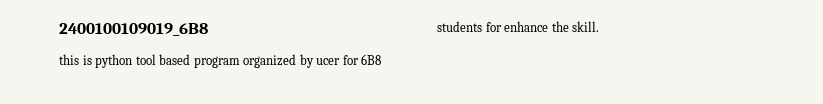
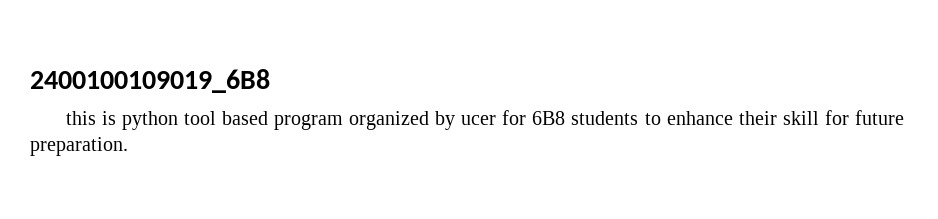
- this is python tool based program organized by ucer for 6B8 students for enhance the skill.
+ this is python tool based program organized by ucer for 6B8 students to enhance their skill for future preparation.

